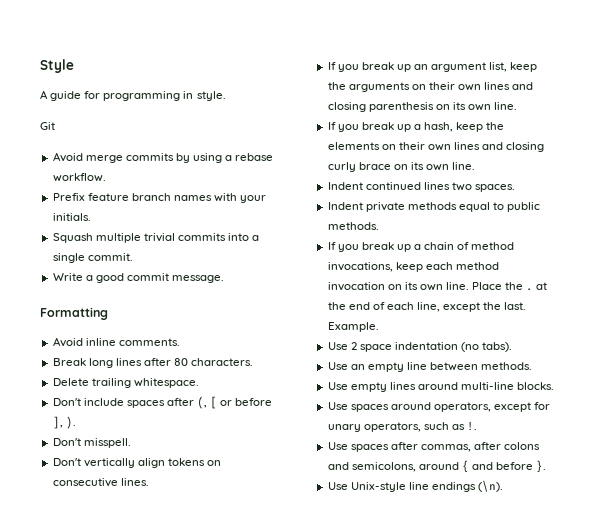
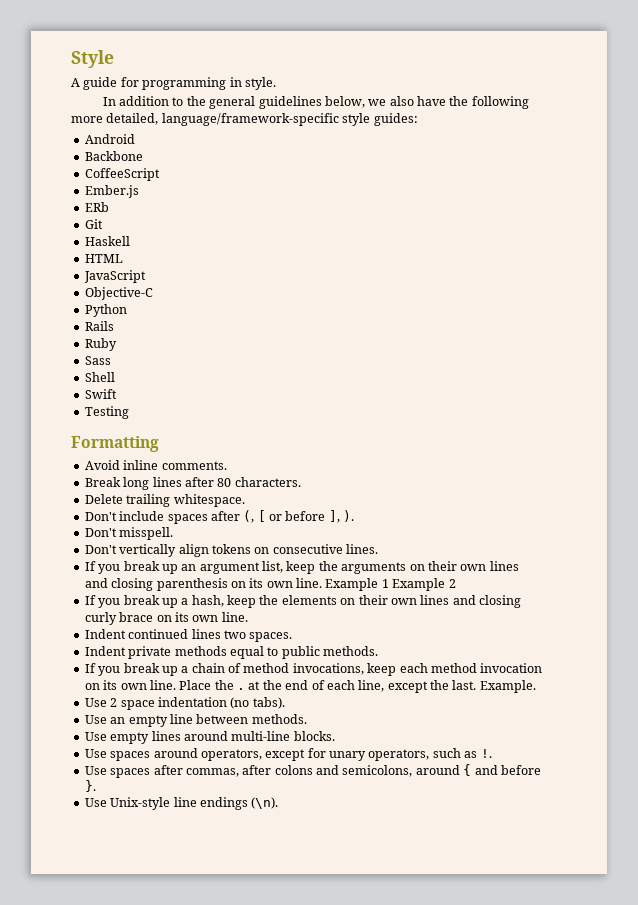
+ In addition to the general guidelines below, we also have the following more detailed, language/framework-specific style guides:
+ Android
+ Backbone
+ CoffeeScript
+ Ember.js
+ ERb
  Git
- Avoid merge commits by using a rebase workflow.
- Prefix feature branch names with your initials.
- Squash multiple trivial commits into a single commit.
- Write a good commit message.
+ Haskell
+ HTML
+ JavaScript
+ Objective-C
+ Python
+ Rails
+ Ruby
+ Sass
+ Shell
+ Swift
+ Testing
+ Example 1 Example 2

